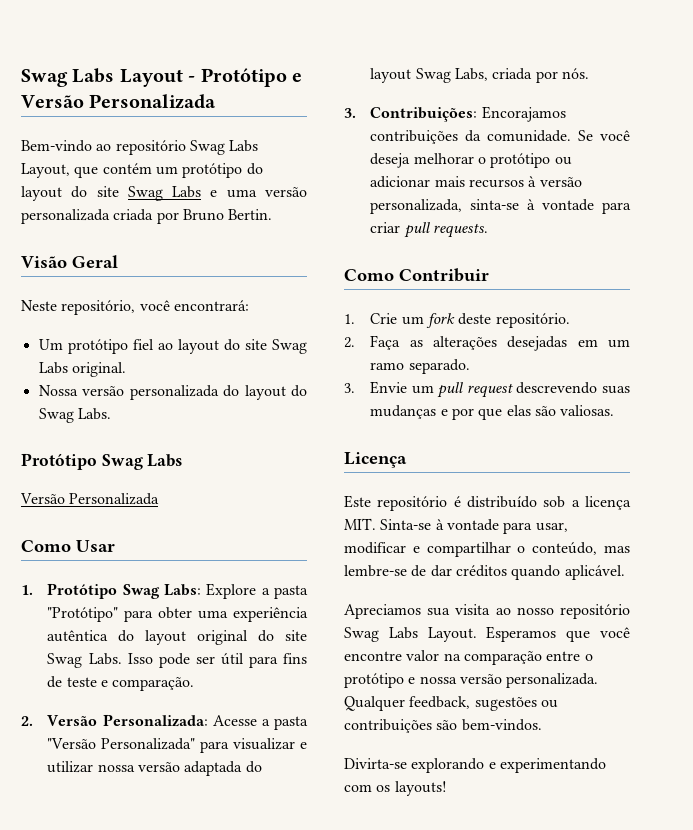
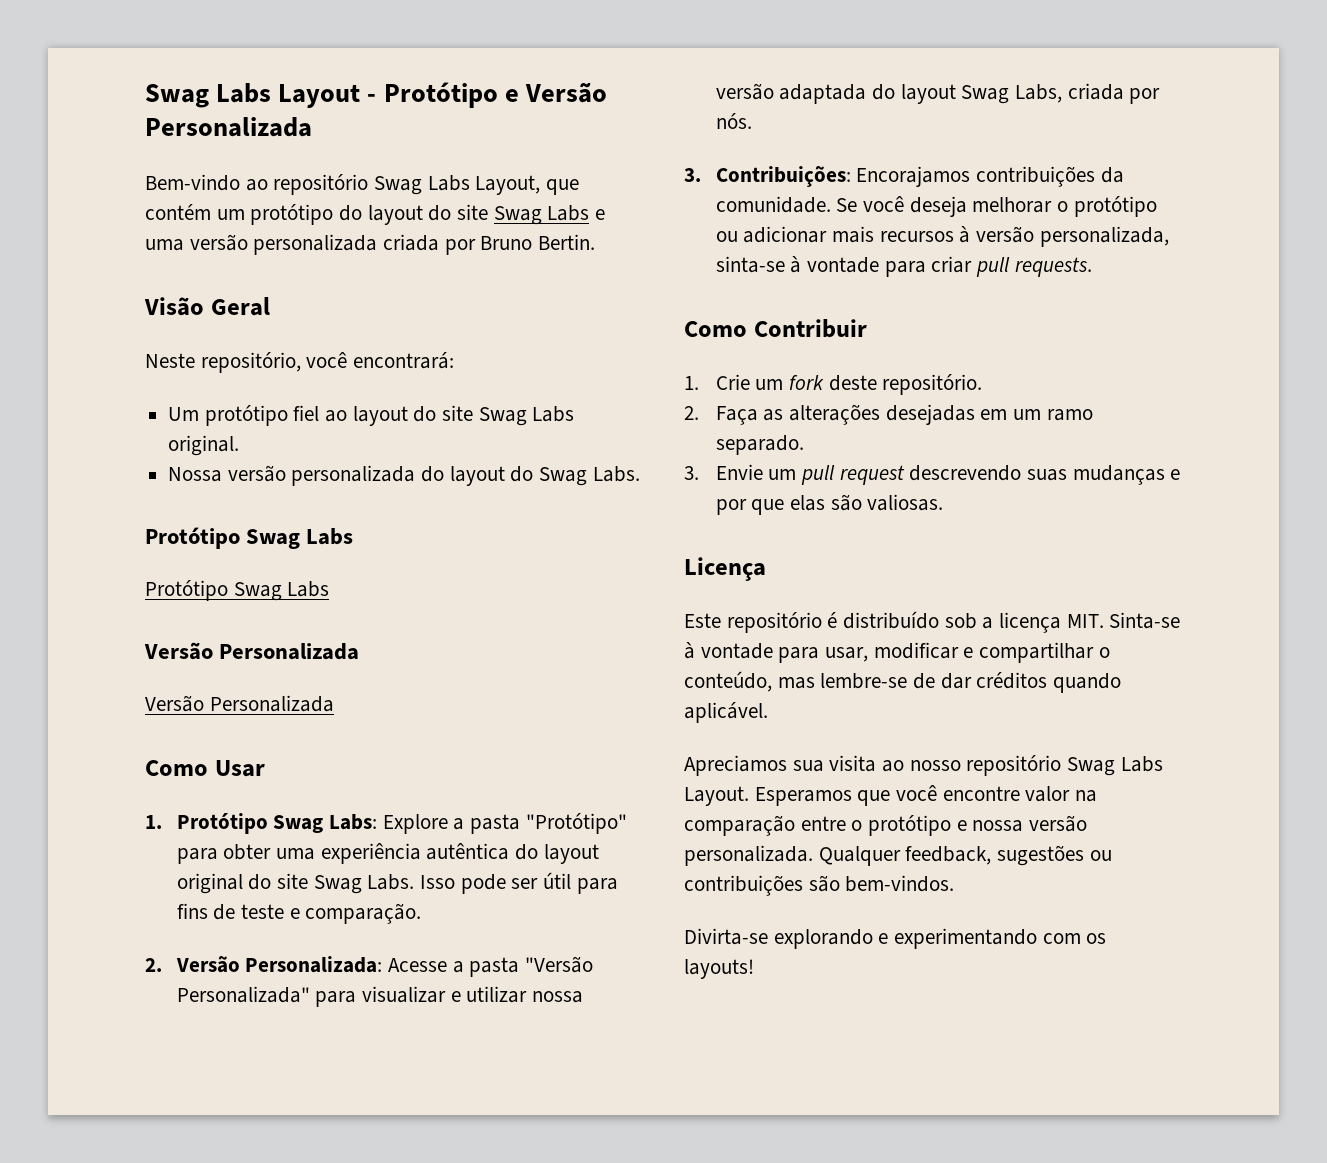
  Nossa versão personalizada do layout do Swag Labs.
  Protótipo Swag Labs
+ Protótipo Swag Labs
+ Versão Personalizada

